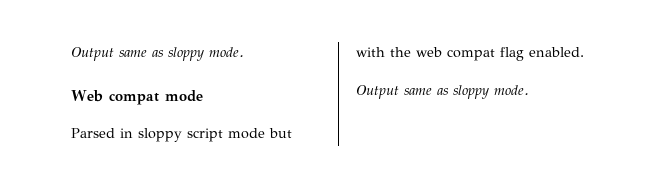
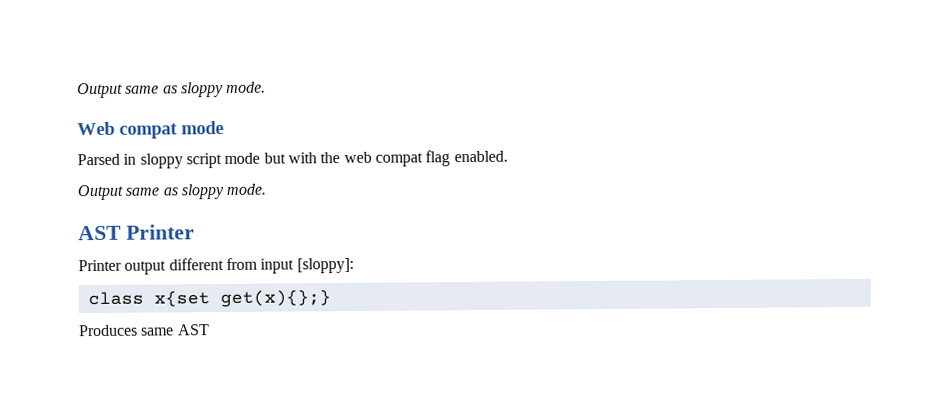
+ AST Printer
+ Printer output different from input [sloppy]:
+ class x{set get(x){};}
+ Produces same AST

